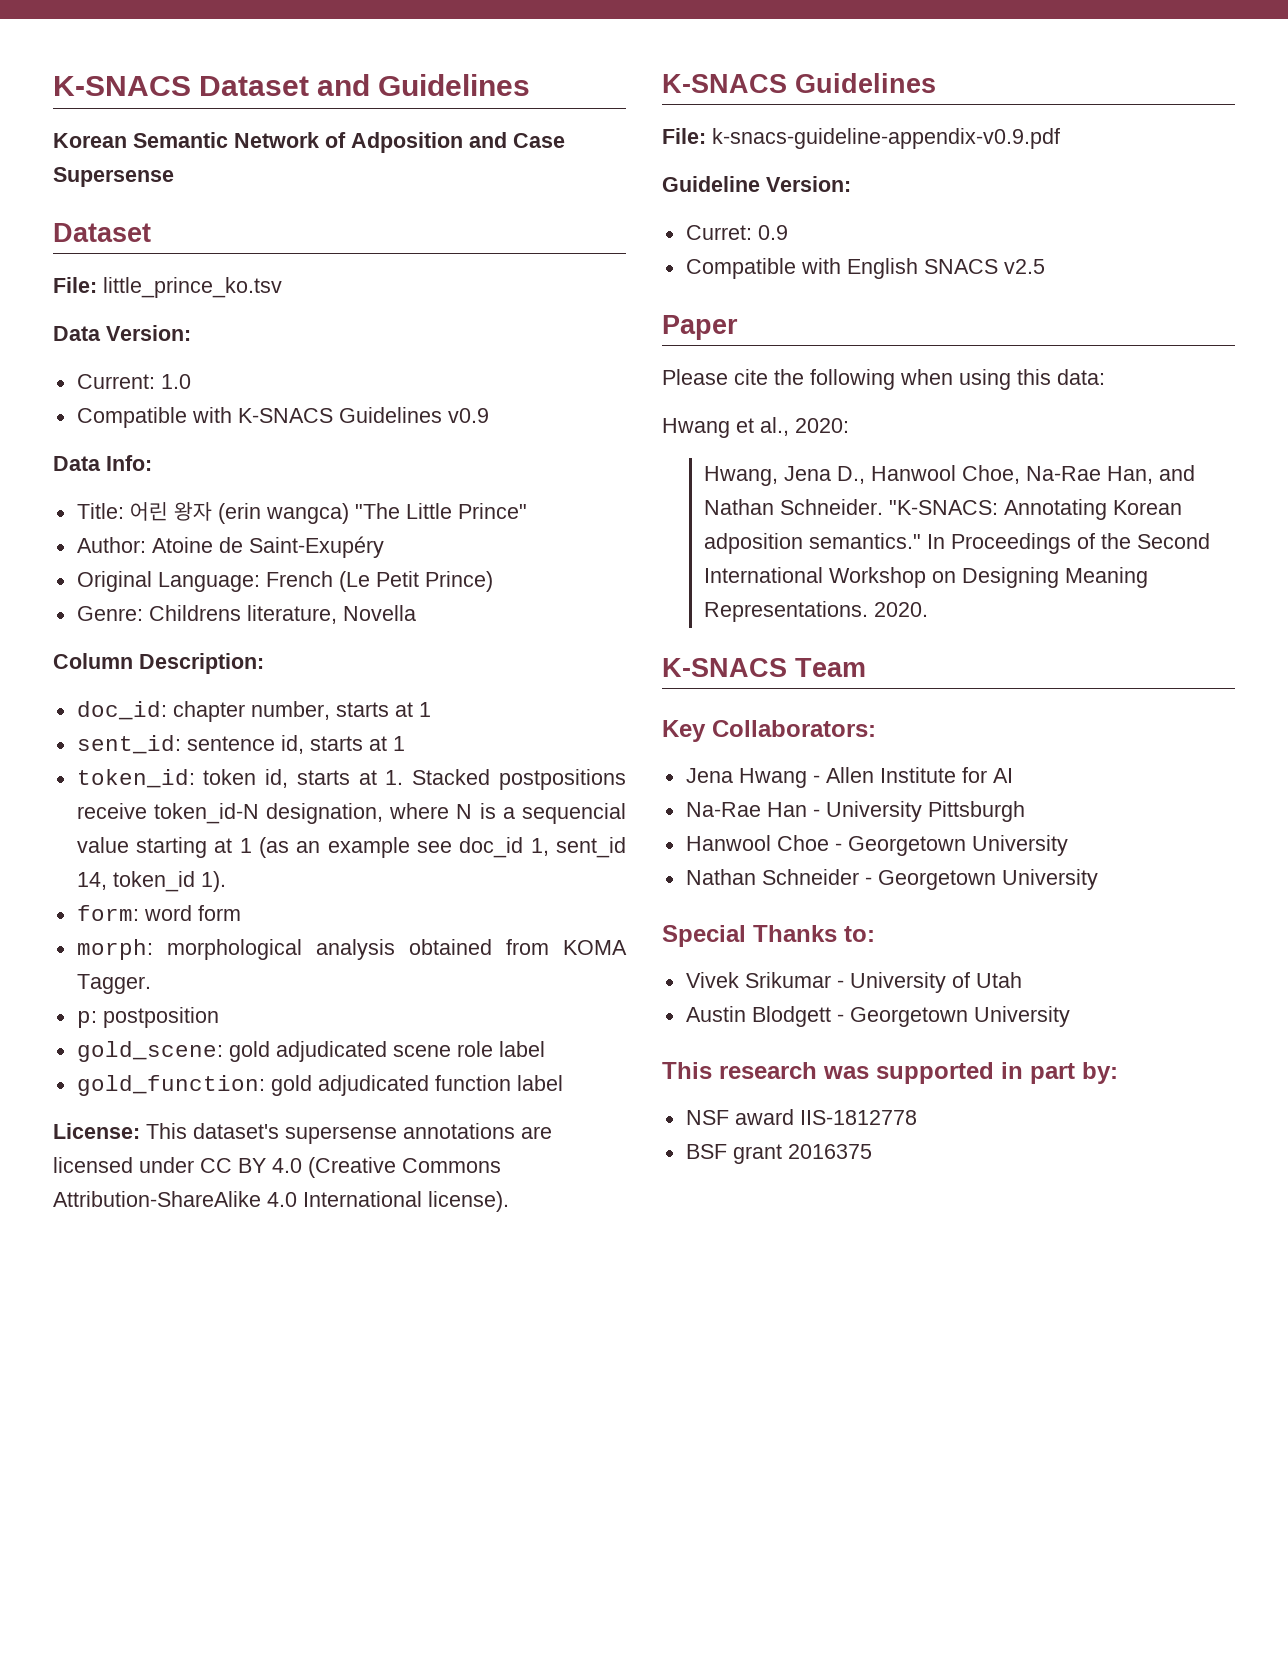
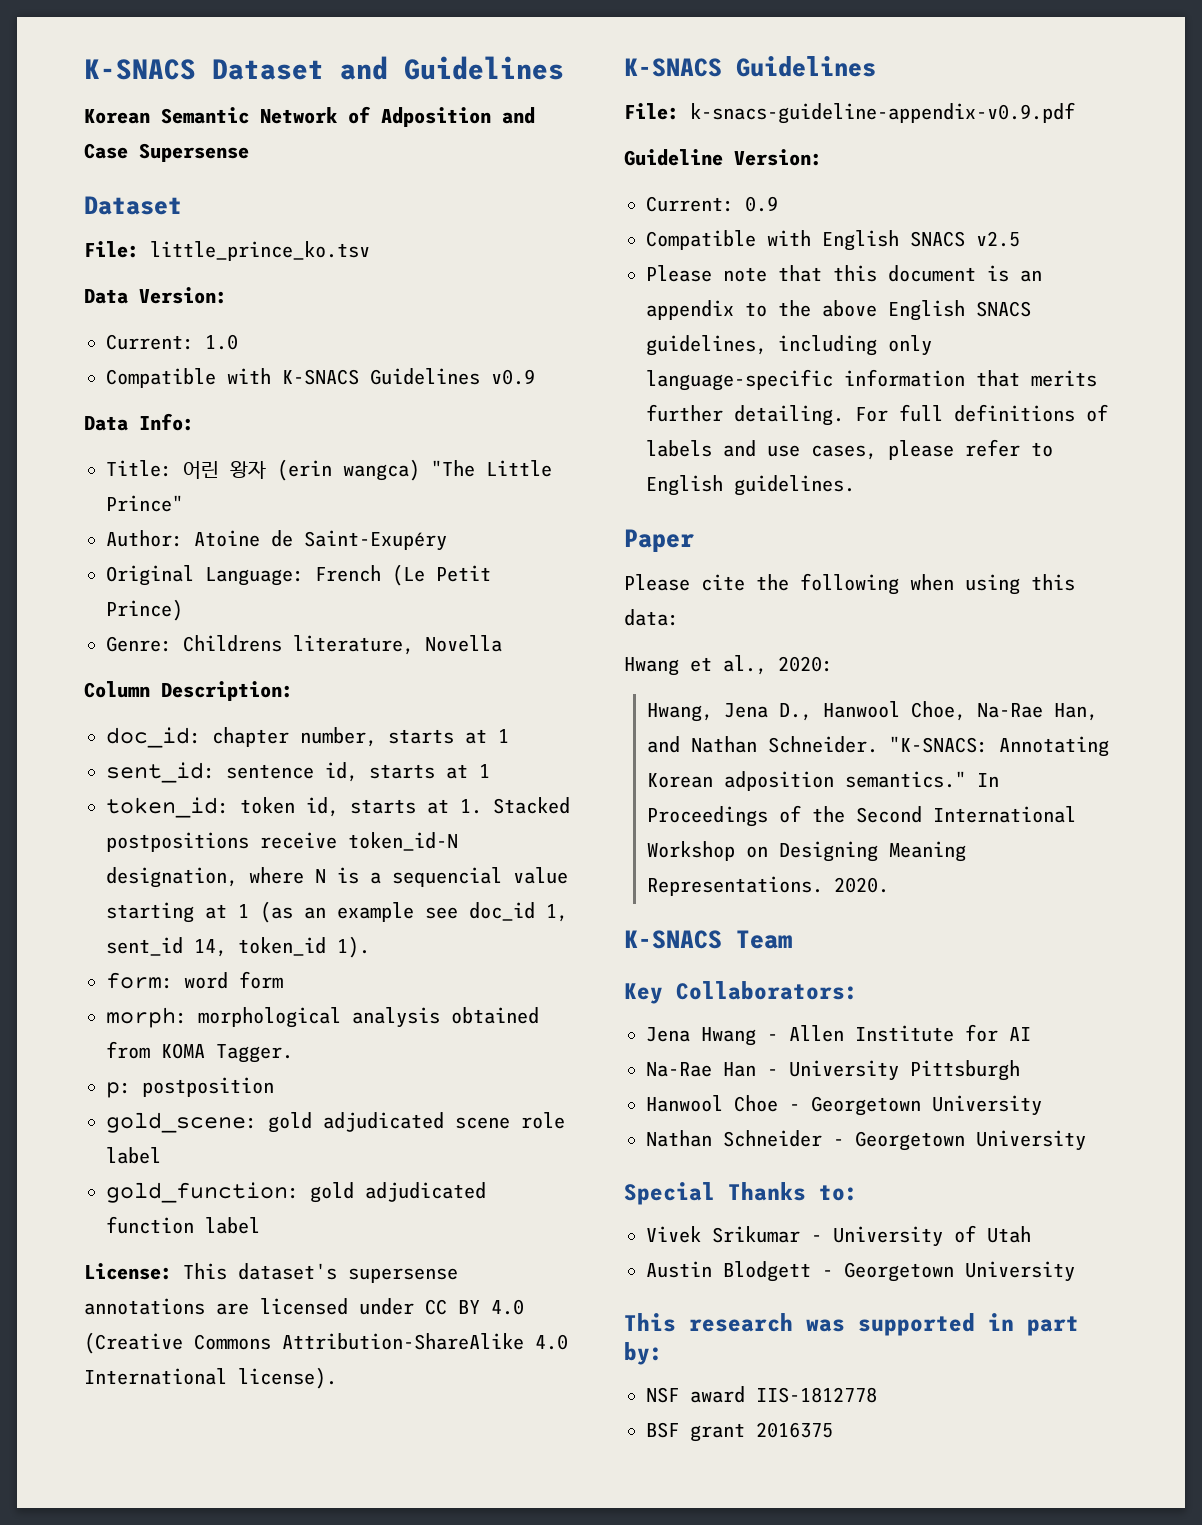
- Curret: 0.9
+ Current: 0.9
+ Please note that this document is an appendix to the above English SNACS guidelines, including only language-specific information that merits further detailing. For full definitions of labels and use cases, please refer to English guidelines.

